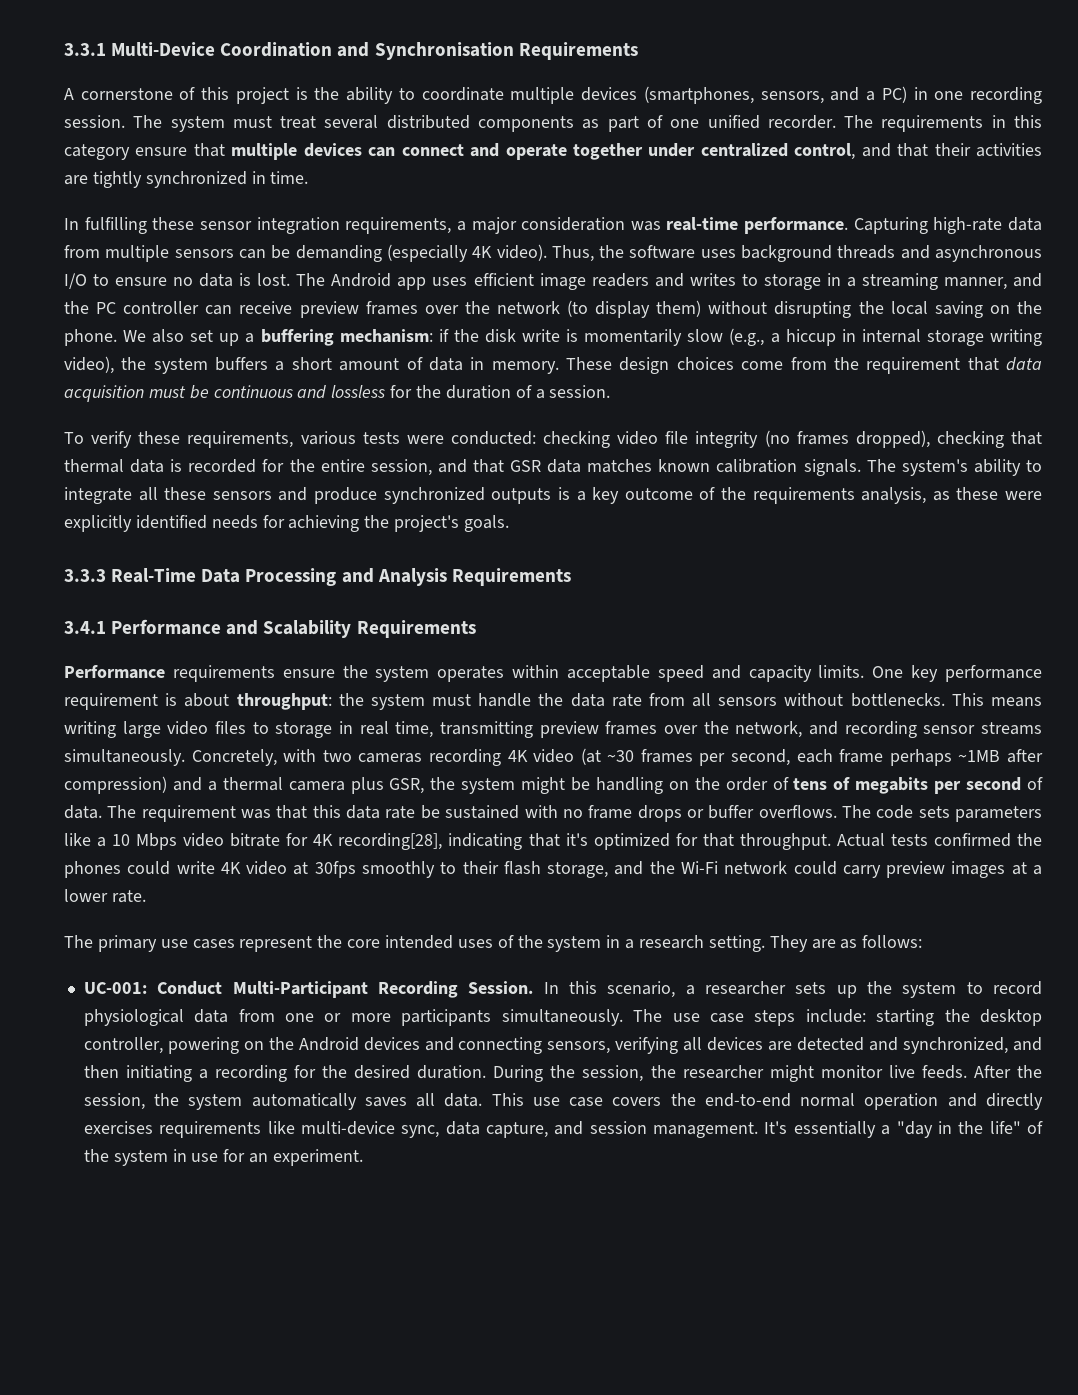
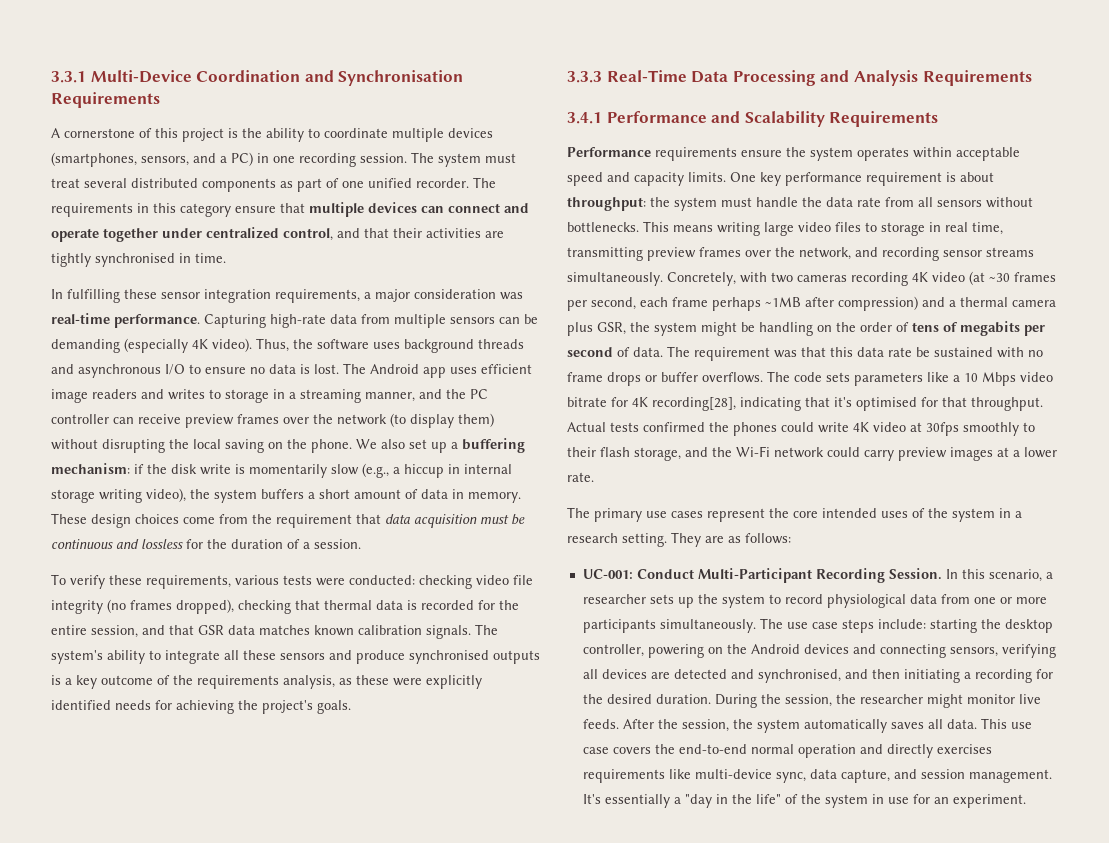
- The requirements in this category ensure that multiple devices can connect and operate together under centralized control, and that their activities are tightly synchronized in time.
+ The requirements in this category ensure that multiple devices can connect and operate together under centralized control, and that their activities are tightly synchronised in time.
- The system's ability to integrate all these sensors and produce synchronized outputs is a key outcome of the requirements analysis, as these were explicitly identified needs for achieving the project's goals.
+ The system's ability to integrate all these sensors and produce synchronised outputs is a key outcome of the requirements analysis, as these were explicitly identified needs for achieving the project's goals.
- The code sets parameters like a 10 Mbps video bitrate for 4K recording[28], indicating that it's optimized for that throughput.
+ The code sets parameters like a 10 Mbps video bitrate for 4K recording[28], indicating that it's optimised for that throughput.
- The use case steps include: starting the desktop controller, powering on the Android devices and connecting sensors, verifying all devices are detected and synchronized, and then initiating a recording for the desired duration.
+ The use case steps include: starting the desktop controller, powering on the Android devices and connecting sensors, verifying all devices are detected and synchronised, and then initiating a recording for the desired duration.

